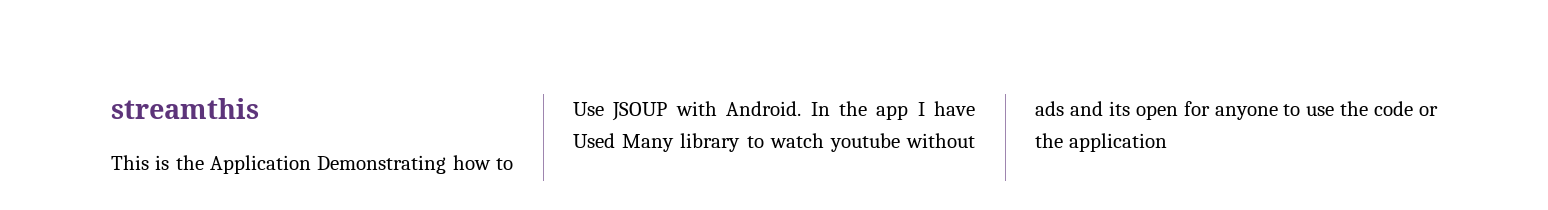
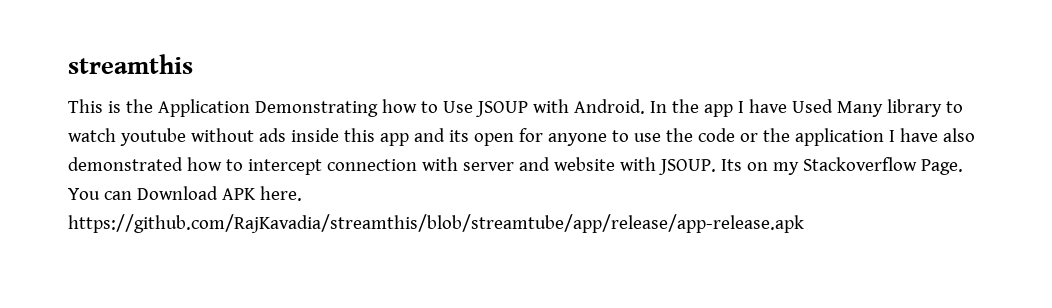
- In the app I have Used Many library to watch youtube without ads and its open for anyone to use the code or the application
+ In the app I have Used Many library to watch youtube without ads inside this app and its open for anyone to use the code or the application I have also demonstrated how to intercept connection with server and website with JSOUP. Its on my Stackoverflow Page. You can Download APK here. https://github.com/RajKavadia/streamthis/blob/streamtube/app/release/app-release.apk

